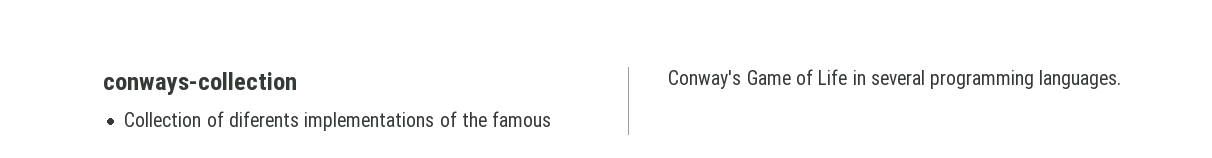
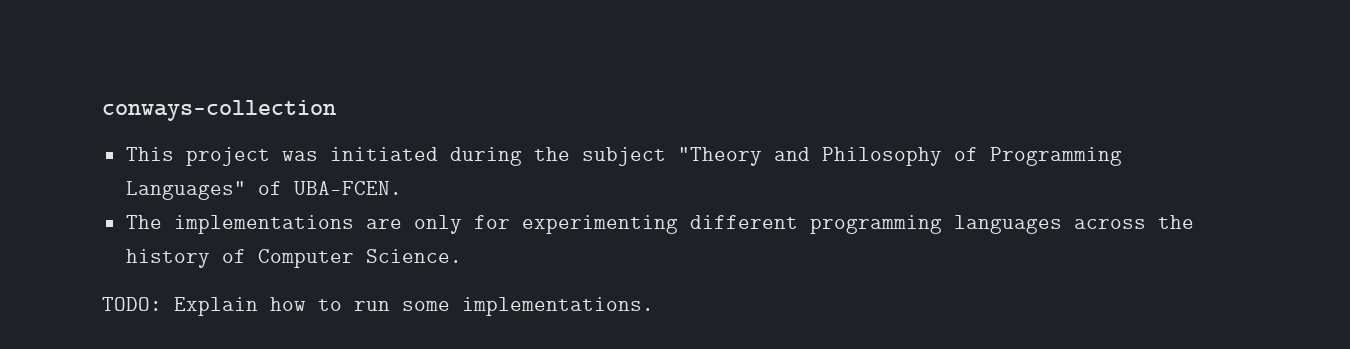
- Collection of diferents implementations of the famous Conway's Game of Life in several programming languages.
+ This project was initiated during the subject "Theory and Philosophy of Programming Languages" of UBA-FCEN.
+ The implementations are only for experimenting different programming languages across the history of Computer Science.
+ TODO: Explain how to run some implementations.

